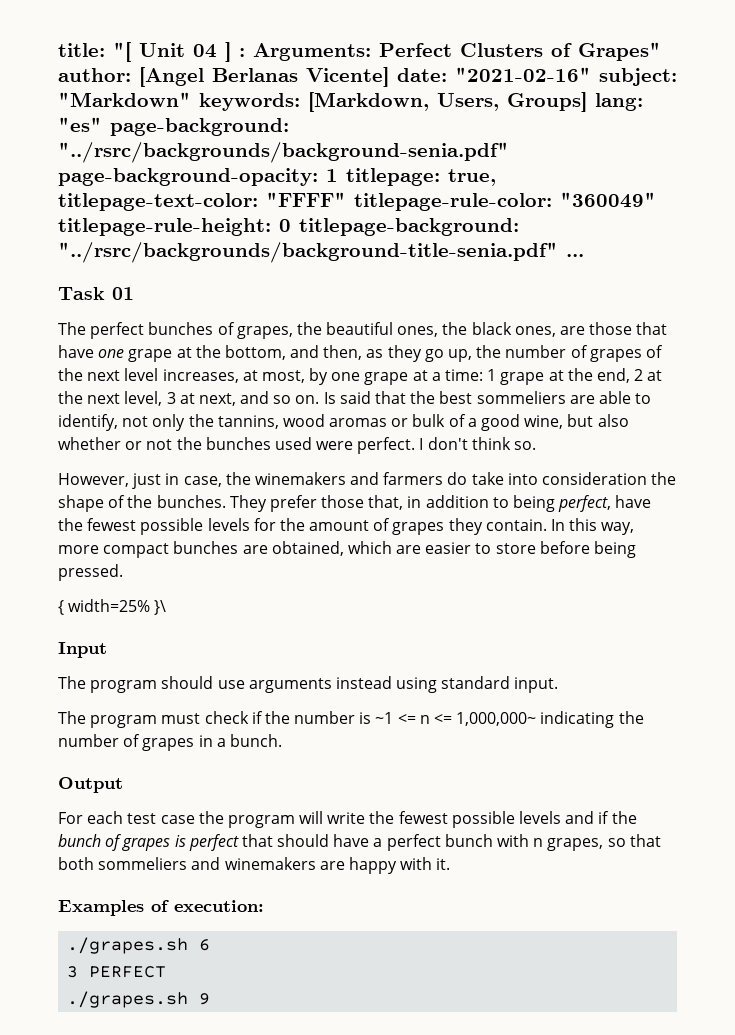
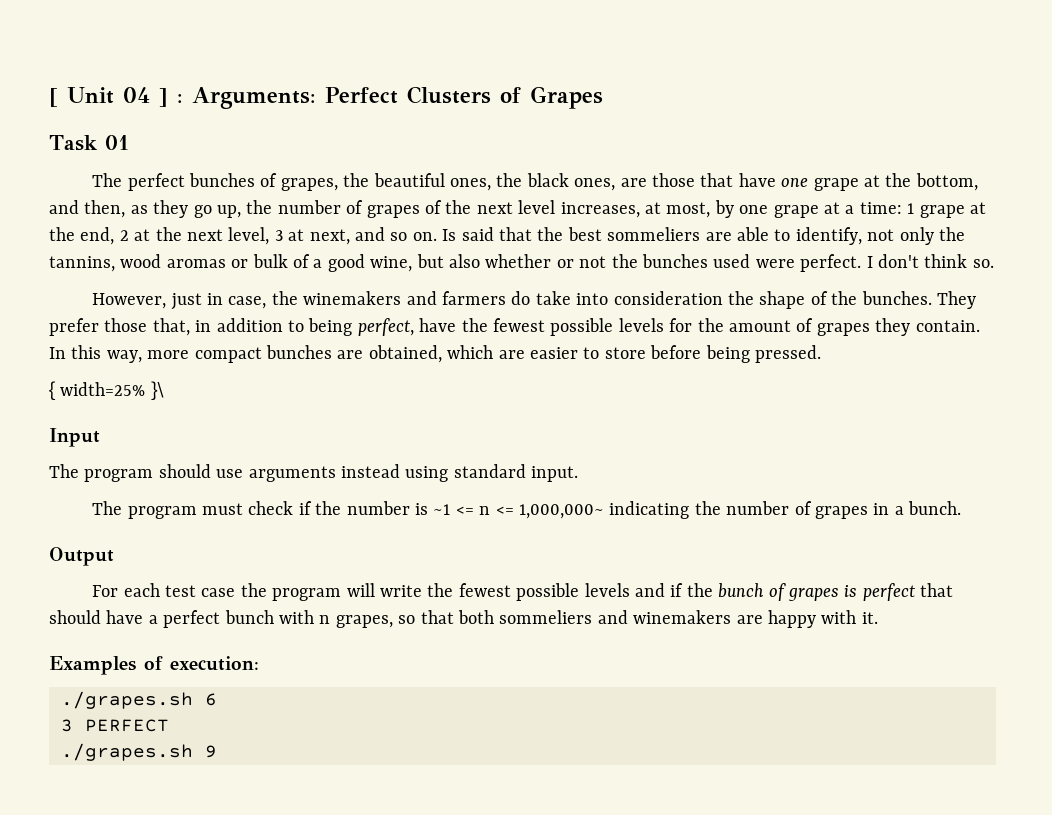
- title: "[ Unit 04 ] : Arguments: Perfect Clusters of Grapes" author: [Angel Berlanas Vicente] date: "2021-02-16" subject: "Markdown" keywords: [Markdown, Users, Groups] lang: "es" page-background: "../rsrc/backgrounds/background-senia.pdf" page-background-opacity: 1 titlepage: true, titlepage-text-color: "FFFF" titlepage-rule-color: "360049" titlepage-rule-height: 0 titlepage-background: "../rsrc/backgrounds/background-title-senia.pdf" ...
+ [ Unit 04 ] : Arguments: Perfect Clusters of Grapes

